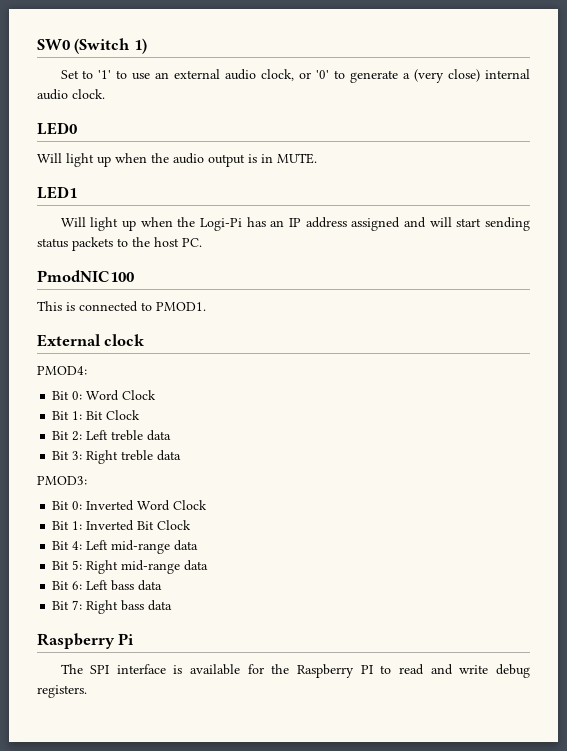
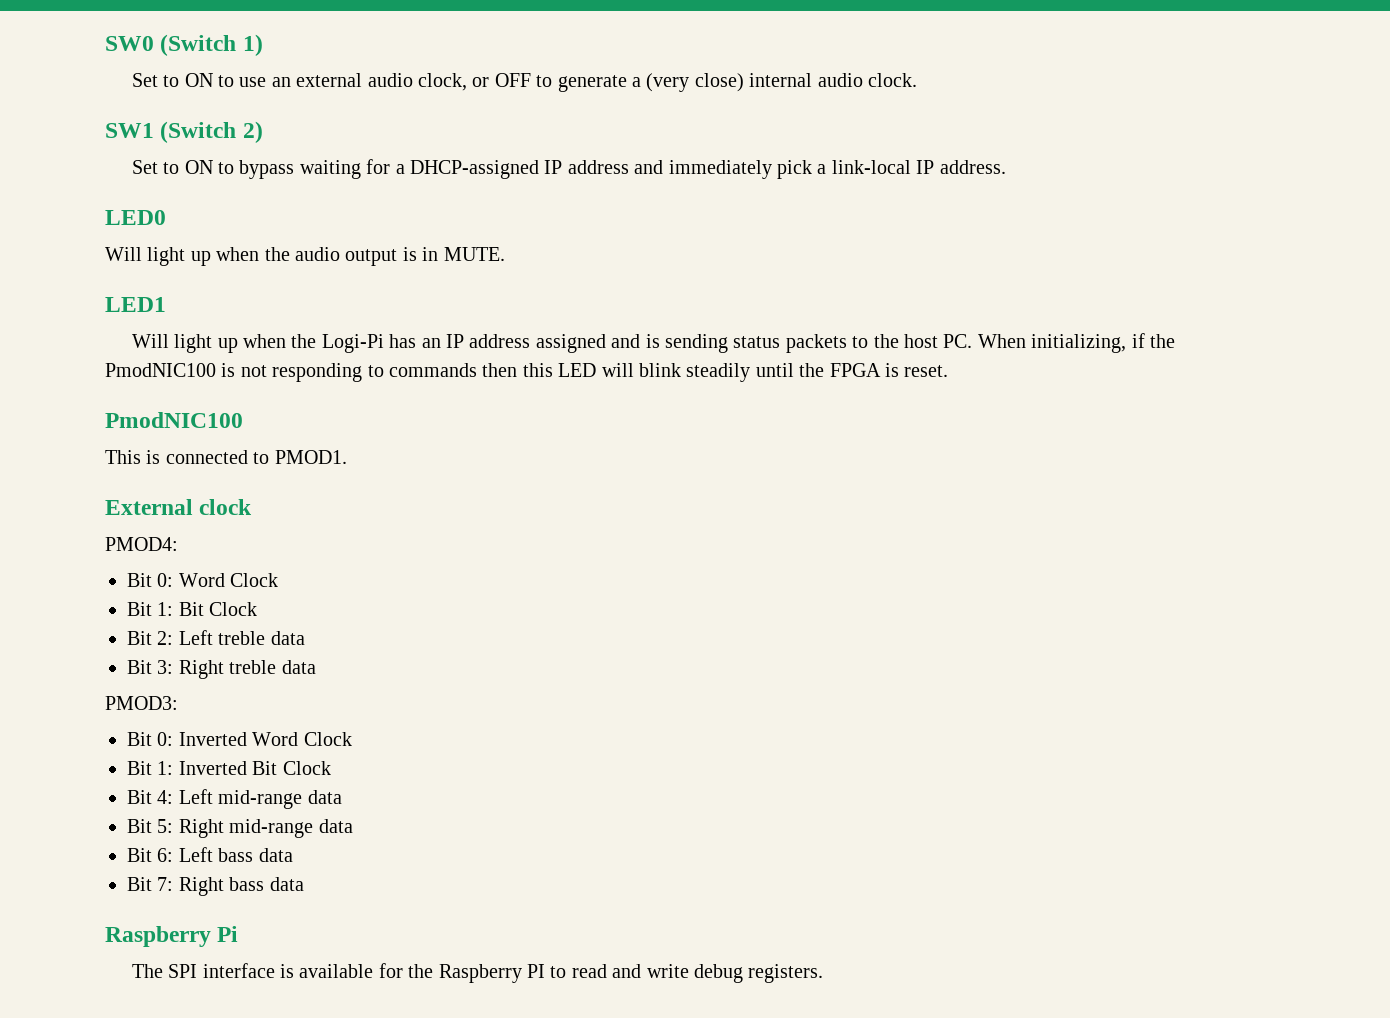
- Set to '1' to use an external audio clock, or '0' to generate a (very close) internal audio clock.
+ Set to ON to use an external audio clock, or OFF to generate a (very close) internal audio clock.
+ SW1 (Switch 2)
+ Set to ON to bypass waiting for a DHCP-assigned IP address and immediately pick a link-local IP address.
- Will light up when the Logi-Pi has an IP address assigned and will start sending status packets to the host PC.
+ Will light up when the Logi-Pi has an IP address assigned and is sending status packets to the host PC. When initializing, if the PmodNIC100 is not responding to commands then this LED will blink steadily until the FPGA is reset.

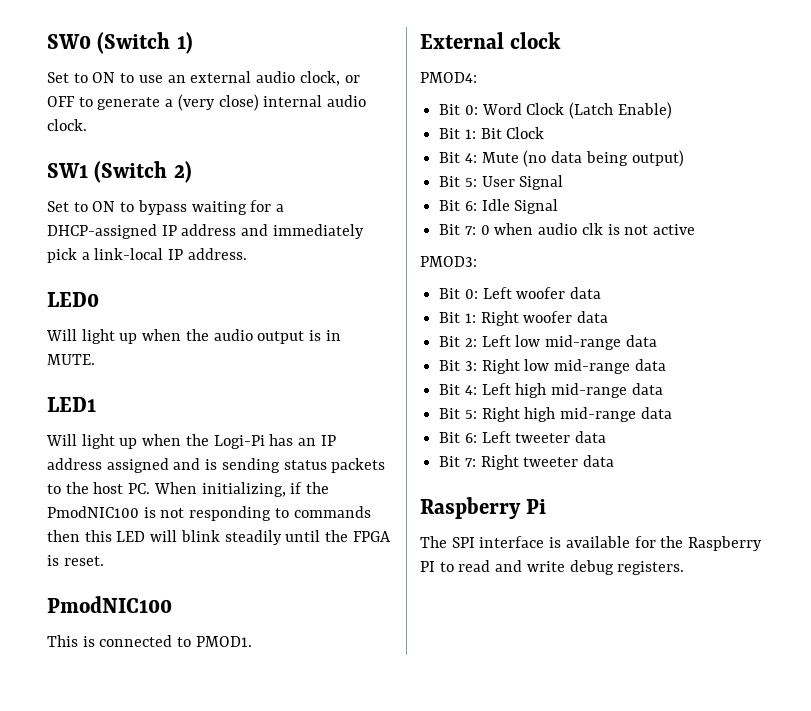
- Bit 0: Word Clock
+ Bit 0: Word Clock (Latch Enable)
+ Bit 4: Mute (no data being output)
+ Bit 5: User Signal
+ Bit 6: Idle Signal
+ Bit 7: 0 when audio clk is not active
+ PMOD3:
+ Bit 0: Left woofer data
+ Bit 1: Right woofer data
- Bit 2: Left treble data
+ Bit 2: Left low mid-range data
- Bit 3: Right treble data
- PMOD3:
- Bit 0: Inverted Word Clock
- Bit 1: Inverted Bit Clock
+ Bit 3: Right low mid-range data
- Bit 4: Left mid-range data
+ Bit 4: Left high mid-range data
- Bit 5: Right mid-range data
+ Bit 5: Right high mid-range data
- Bit 6: Left bass data
+ Bit 6: Left tweeter data
- Bit 7: Right bass data
+ Bit 7: Right tweeter data

